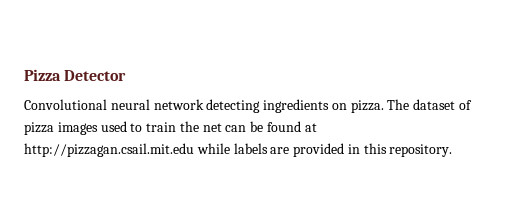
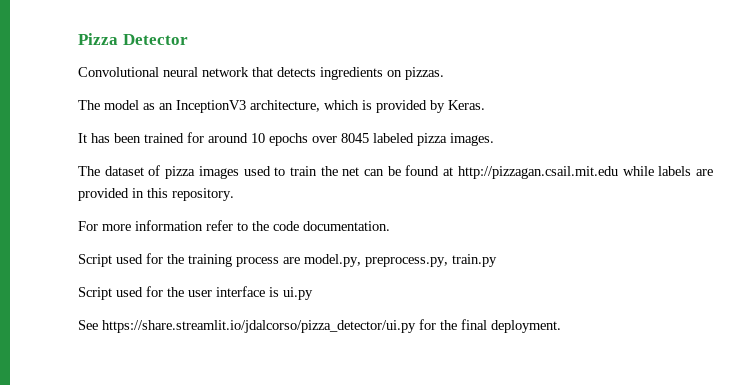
- Convolutional neural network detecting ingredients on pizza. The dataset of pizza images used to train the net can be found at http://pizzagan.csail.mit.edu while labels are provided in this repository.
+ Convolutional neural network that detects ingredients on pizzas.
+ The model as an InceptionV3 architecture, which is provided by Keras.
+ It has been trained for around 10 epochs over 8045 labeled pizza images.
+ The dataset of pizza images used to train the net can be found at http://pizzagan.csail.mit.edu while labels are provided in this repository.
+ For more information refer to the code documentation.
+ Script used for the training process are model.py, preprocess.py, train.py
+ Script used for the user interface is ui.py
+ See https://share.streamlit.io/jdalcorso/pizza_detector/ui.py for the final deployment.

